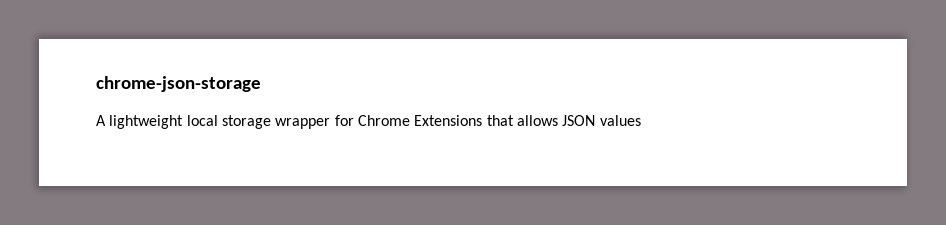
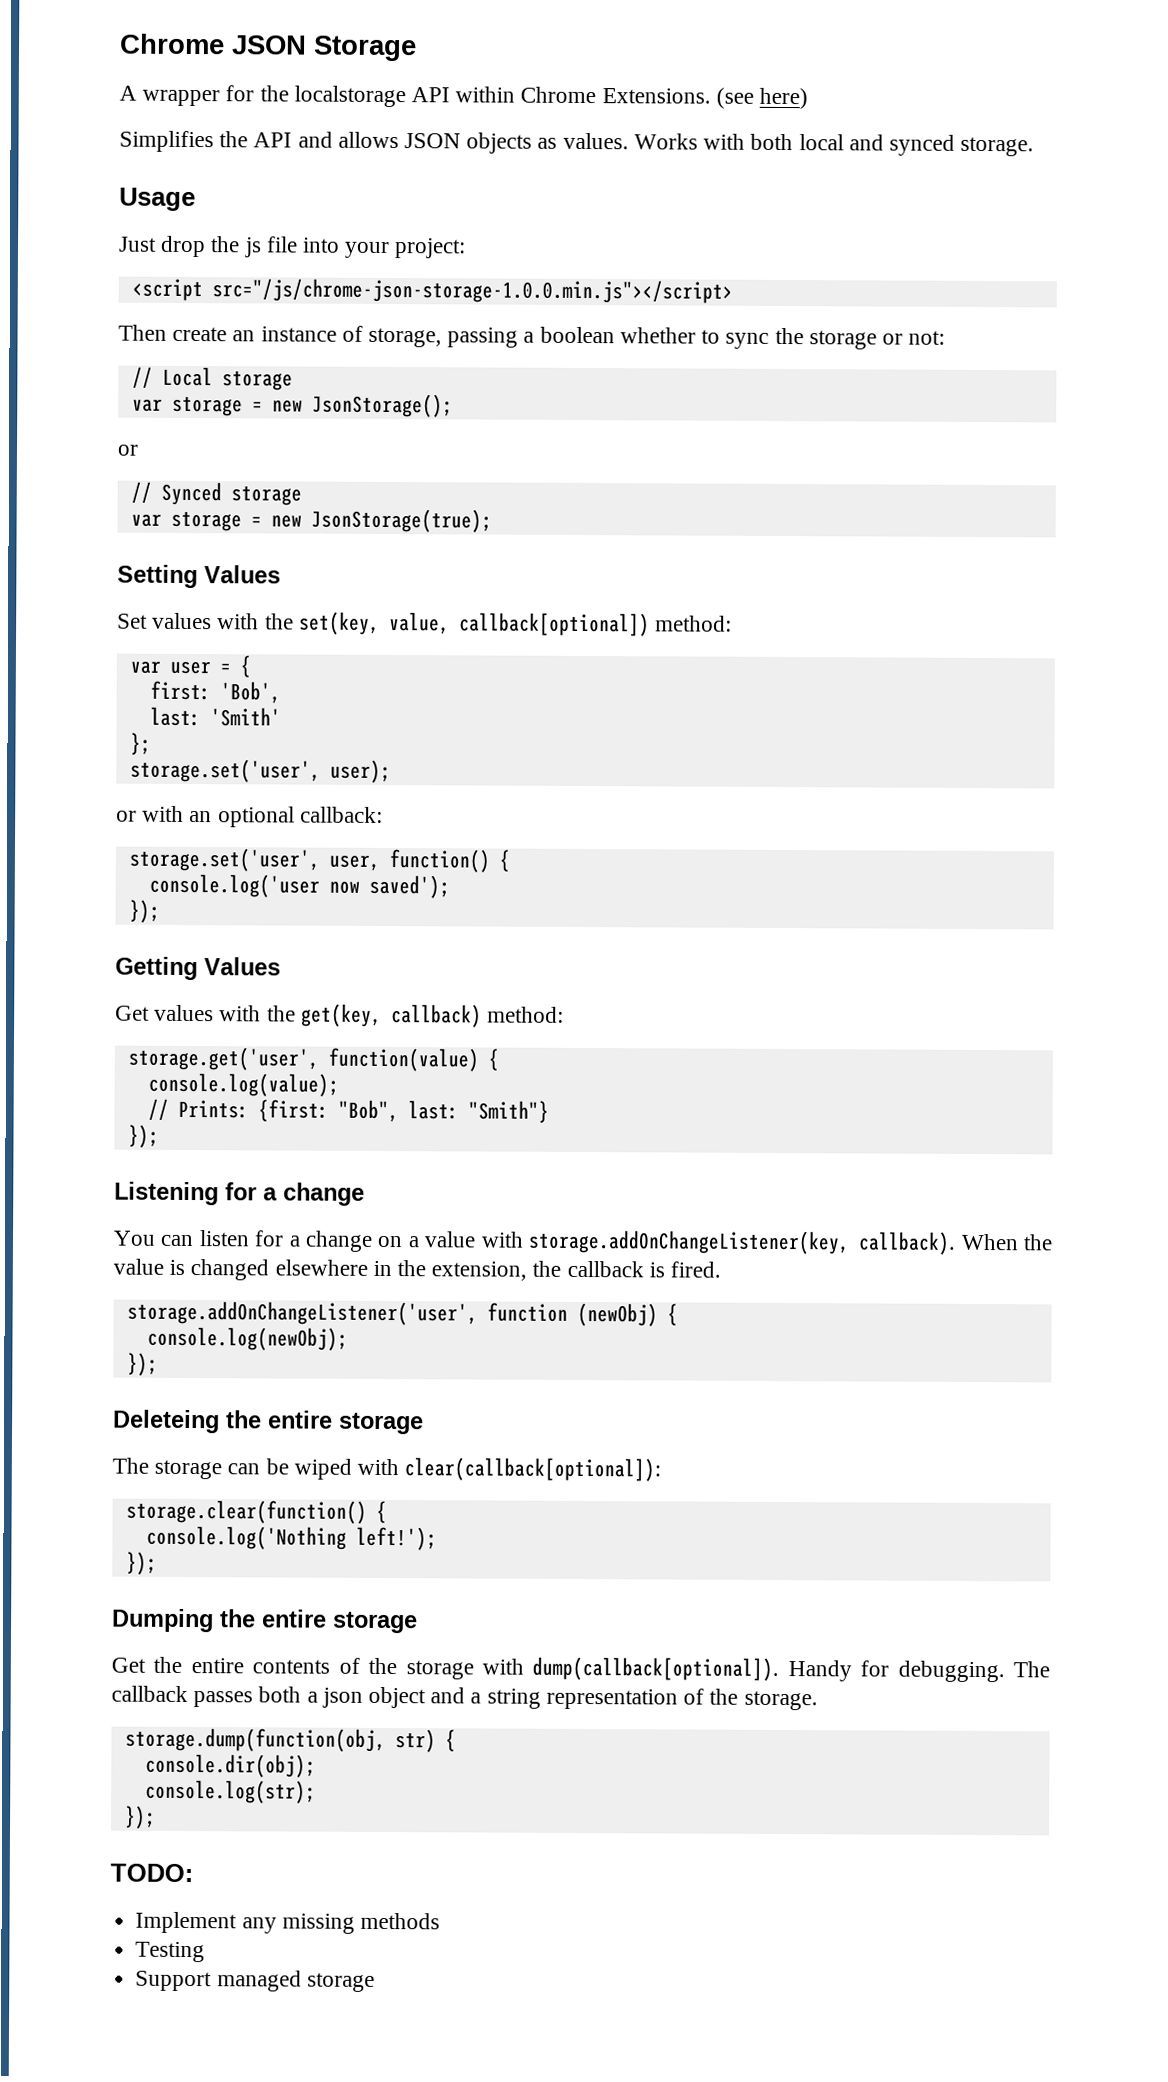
- chrome-json-storage
- A lightweight local storage wrapper for Chrome Extensions that allows JSON values
+ Chrome JSON Storage
+ A wrapper for the localstorage API within Chrome Extensions. (see here)
+ Simplifies the API and allows JSON objects as values. Works with both local and synced storage.
+ Usage
+ Just drop the js file into your project:
+ <script src="/js/chrome-json-storage-1.0.0.min.js"></script>
+ Then create an instance of storage, passing a boolean whether to sync the storage or not:
+ // Local storage
+ var storage = new JsonStorage();
+ or
+ // Synced storage
+ var storage = new JsonStorage(true);
+ Setting Values
+ Set values with the set(key, value, callback[optional]) method:
+ var user = {
+ first: 'Bob',
+ last: 'Smith'
+ };
+ storage.set('user', user);
+ or with an optional callback:
+ storage.set('user', user, function() {
+ console.log('user now saved');
+ });
+ Getting Values
+ Get values with the get(key, callback) method:
+ storage.get('user', function(value) {
+ console.log(value);
+ // Prints: {first: "Bob", last: "Smith"}
+ });
+ Listening for a change
+ You can listen for a change on a value with storage.addOnChangeListener(key, callback). When the value is changed elsewhere in the extension, the callback is fired.
+ storage.addOnChangeListener('user', function (newObj) {
+ console.log(newObj);
+ });
+ Deleteing the entire storage
+ The storage can be wiped with clear(callback[optional]):
+ storage.clear(function() {
+ console.log('Nothing left!');
+ });
+ Dumping the entire storage
+ Get the entire contents of the storage with dump(callback[optional]). Handy for debugging. The callback passes both a json object and a string representation of the storage.
+ storage.dump(function(obj, str) {
+ console.dir(obj);
+ console.log(str);
+ });
+ TODO:
+ Implement any missing methods
+ Testing
+ Support managed storage

